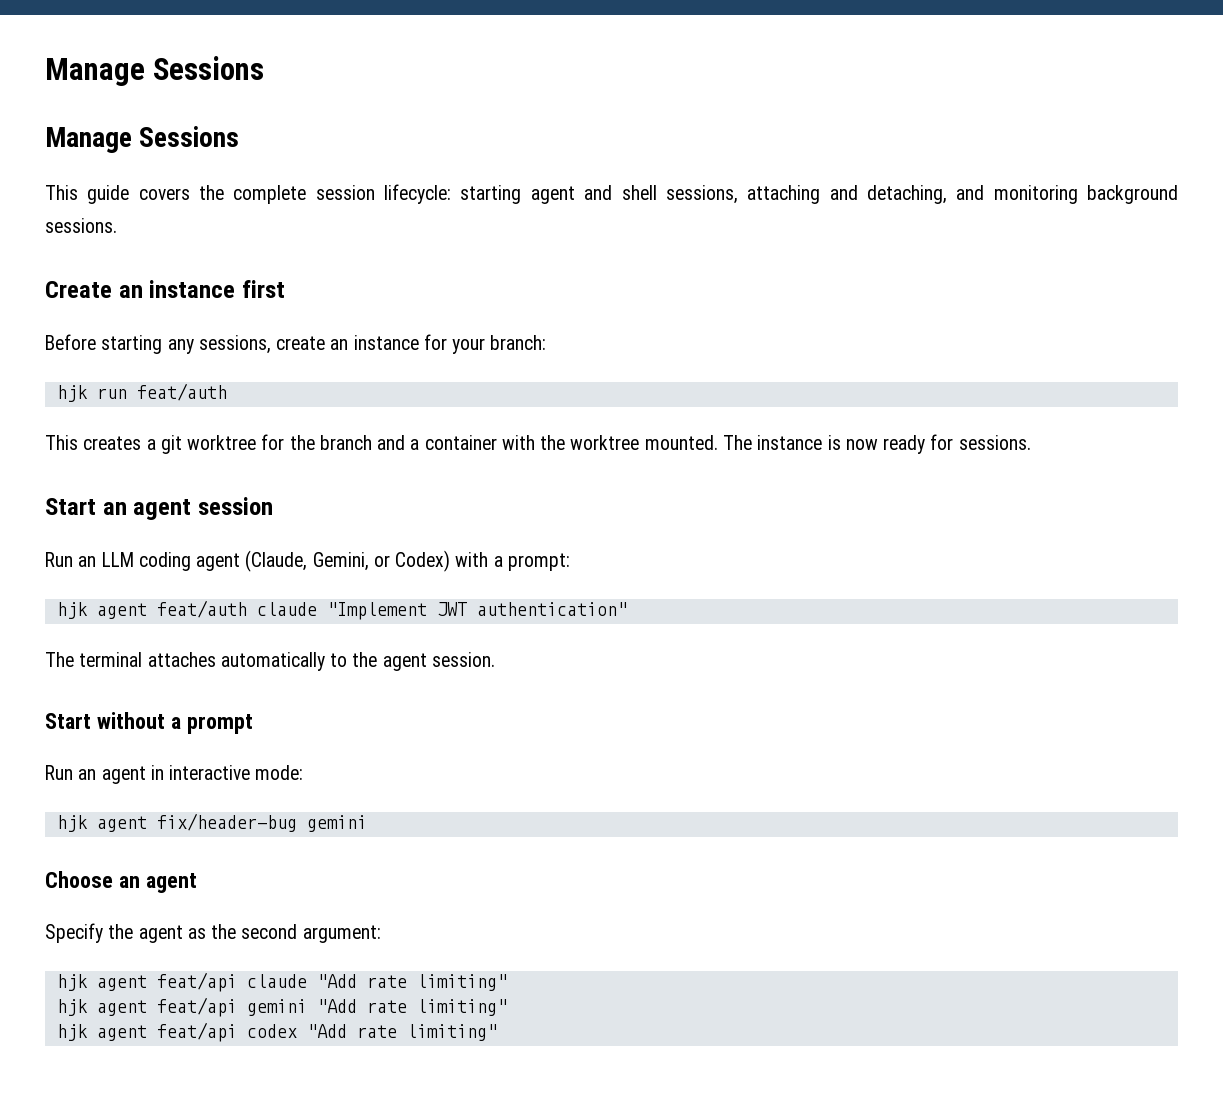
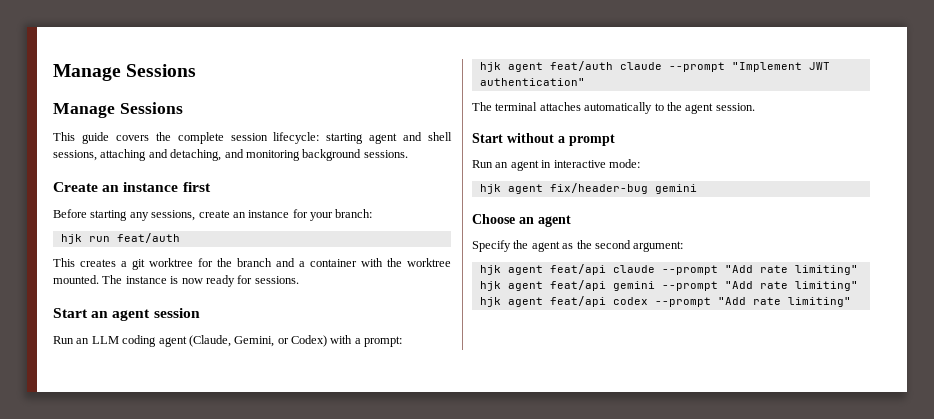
- hjk agent feat/auth claude "Implement JWT authentication"
+ hjk agent feat/auth claude --prompt "Implement JWT authentication"
- hjk agent feat/api claude "Add rate limiting"
+ hjk agent feat/api claude --prompt "Add rate limiting"
- hjk agent feat/api gemini "Add rate limiting"
+ hjk agent feat/api gemini --prompt "Add rate limiting"
- hjk agent feat/api codex "Add rate limiting"
+ hjk agent feat/api codex --prompt "Add rate limiting"

